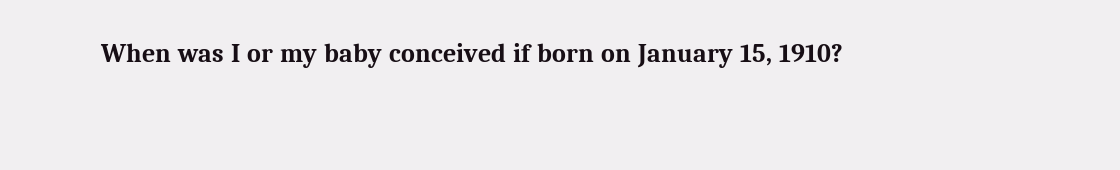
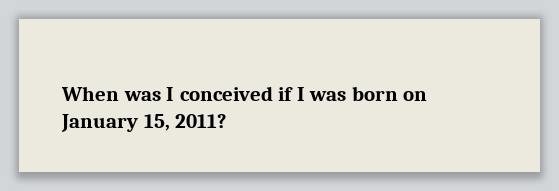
- When was I or my baby conceived if born on January 15, 1910?
+ When was I conceived if I was born on January 15, 2011?

